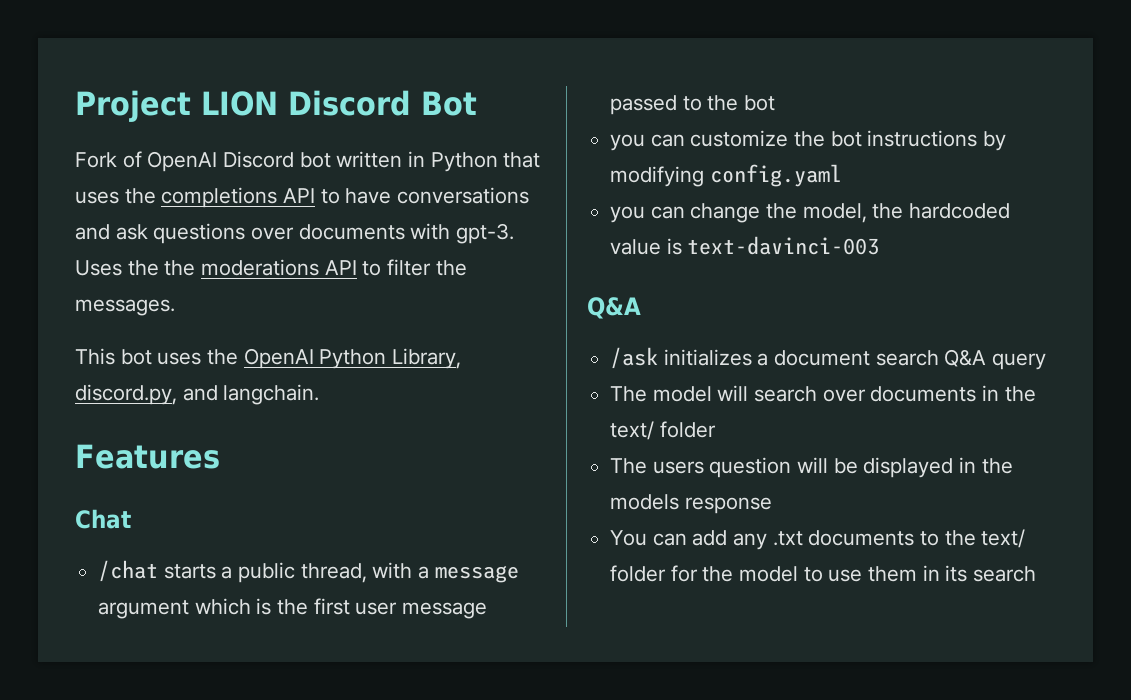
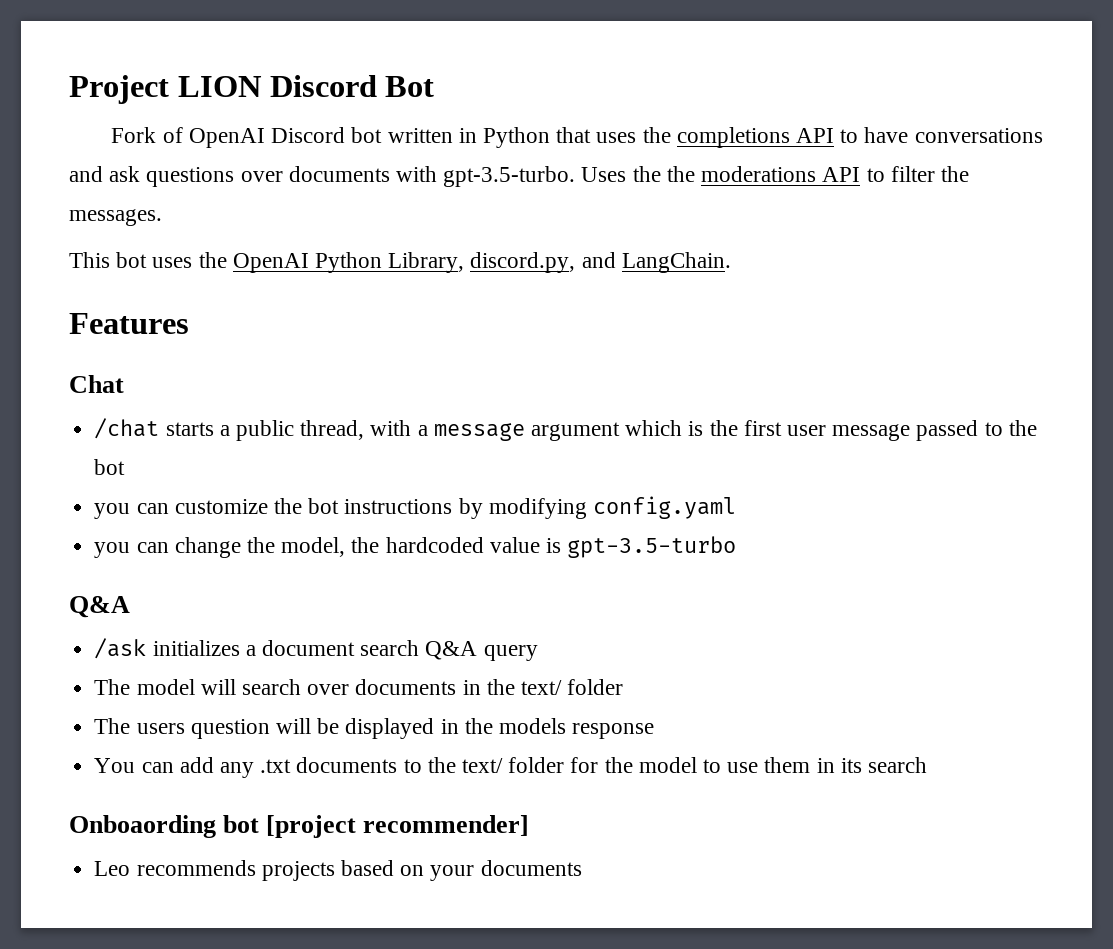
- Fork of OpenAI Discord bot written in Python that uses the completions API to have conversations and ask questions over documents with gpt-3. Uses the the moderations API to filter the messages.
+ Fork of OpenAI Discord bot written in Python that uses the completions API to have conversations and ask questions over documents with gpt-3.5-turbo. Uses the the moderations API to filter the messages.
- This bot uses the OpenAI Python Library, discord.py, and langchain.
+ This bot uses the OpenAI Python Library, discord.py, and LangChain.
- you can change the model, the hardcoded value is text-davinci-003
+ you can change the model, the hardcoded value is gpt-3.5-turbo
+ Onboaording bot [project recommender]
+ Leo recommends projects based on your documents

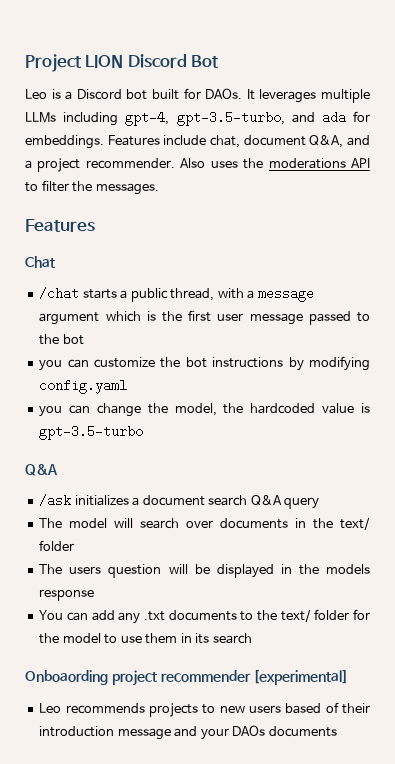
- Fork of OpenAI Discord bot written in Python that uses the completions API to have conversations and ask questions over documents with gpt-3.5-turbo. Uses the the moderations API to filter the messages.
+ Leo is a Discord bot built for DAOs. It leverages multiple LLMs including gpt-4, gpt-3.5-turbo, and ada for embeddings. Features include chat, document Q&A, and a project recommender. Also uses the moderations API to filter the messages.
- This bot uses the OpenAI Python Library, discord.py, and LangChain.
- Onboaording bot [project recommender]
+ Onboaording project recommender [experimental]
- Leo recommends projects based on your documents
+ Leo recommends projects to new users based of their introduction message and your DAOs documents

